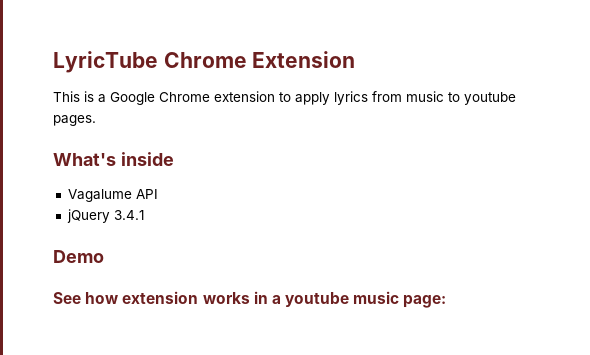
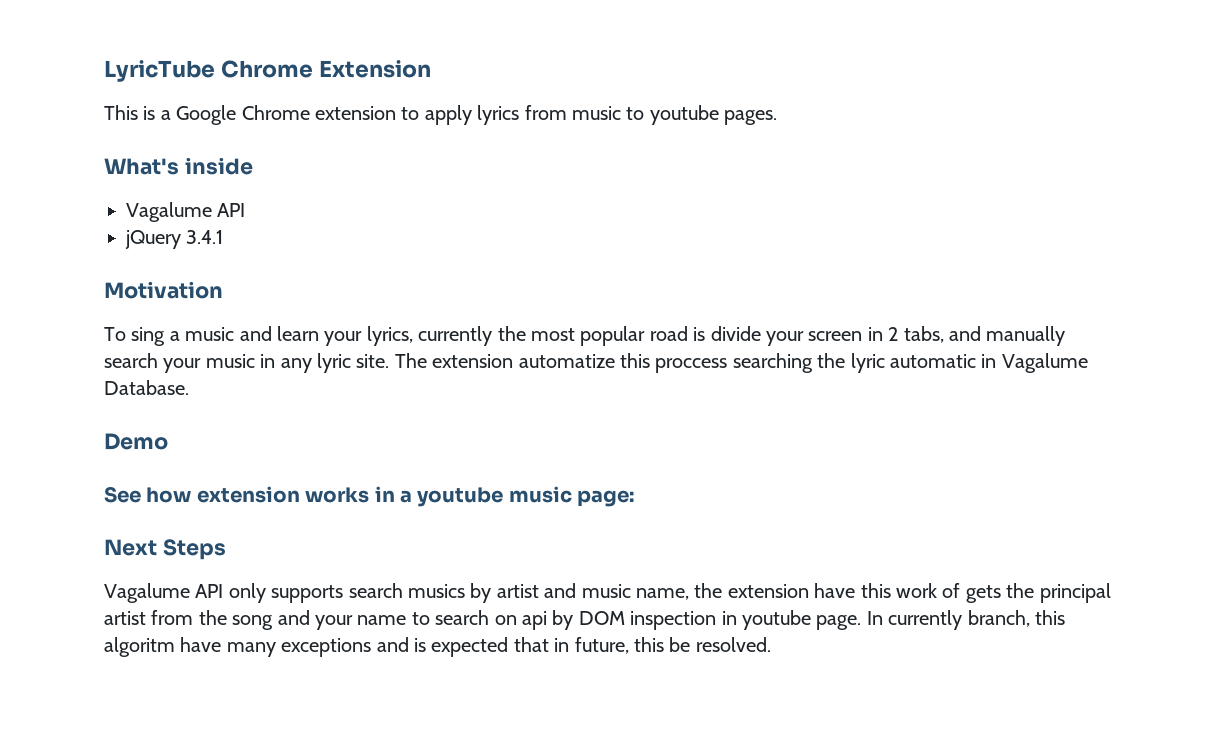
+ Motivation
+ To sing a music and learn your lyrics, currently the most popular road is divide your screen in 2 tabs, and manually search your music in any lyric site. The extension automatize this proccess searching the lyric automatic in Vagalume Database.
+ Next Steps
+ Vagalume API only supports search musics by artist and music name, the extension have this work of gets the principal artist from the song and your name to search on api by DOM inspection in youtube page. In currently branch, this algoritm have many exceptions and is expected that in future, this be resolved.

